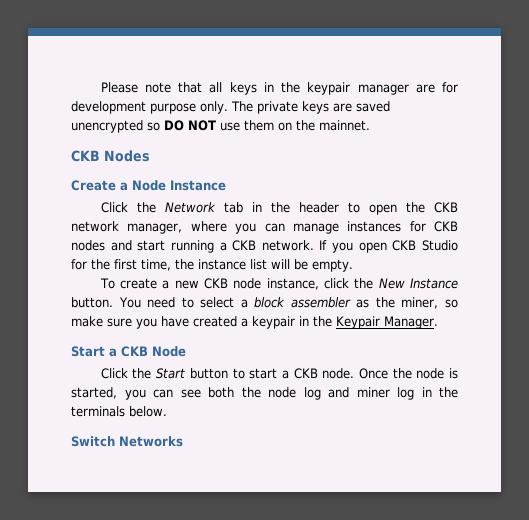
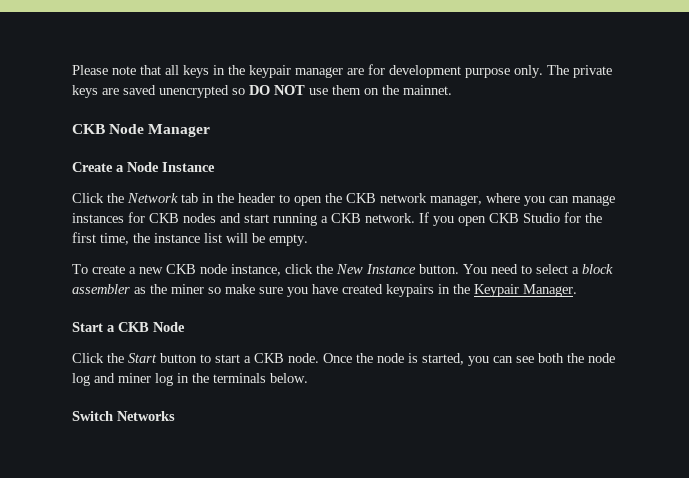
- CKB Nodes
+ CKB Node Manager
- You need to select a block assembler as the miner, so make sure you have created a keypair in the Keypair Manager.
+ You need to select a block assembler as the miner so make sure you have created keypairs in the Keypair Manager.

